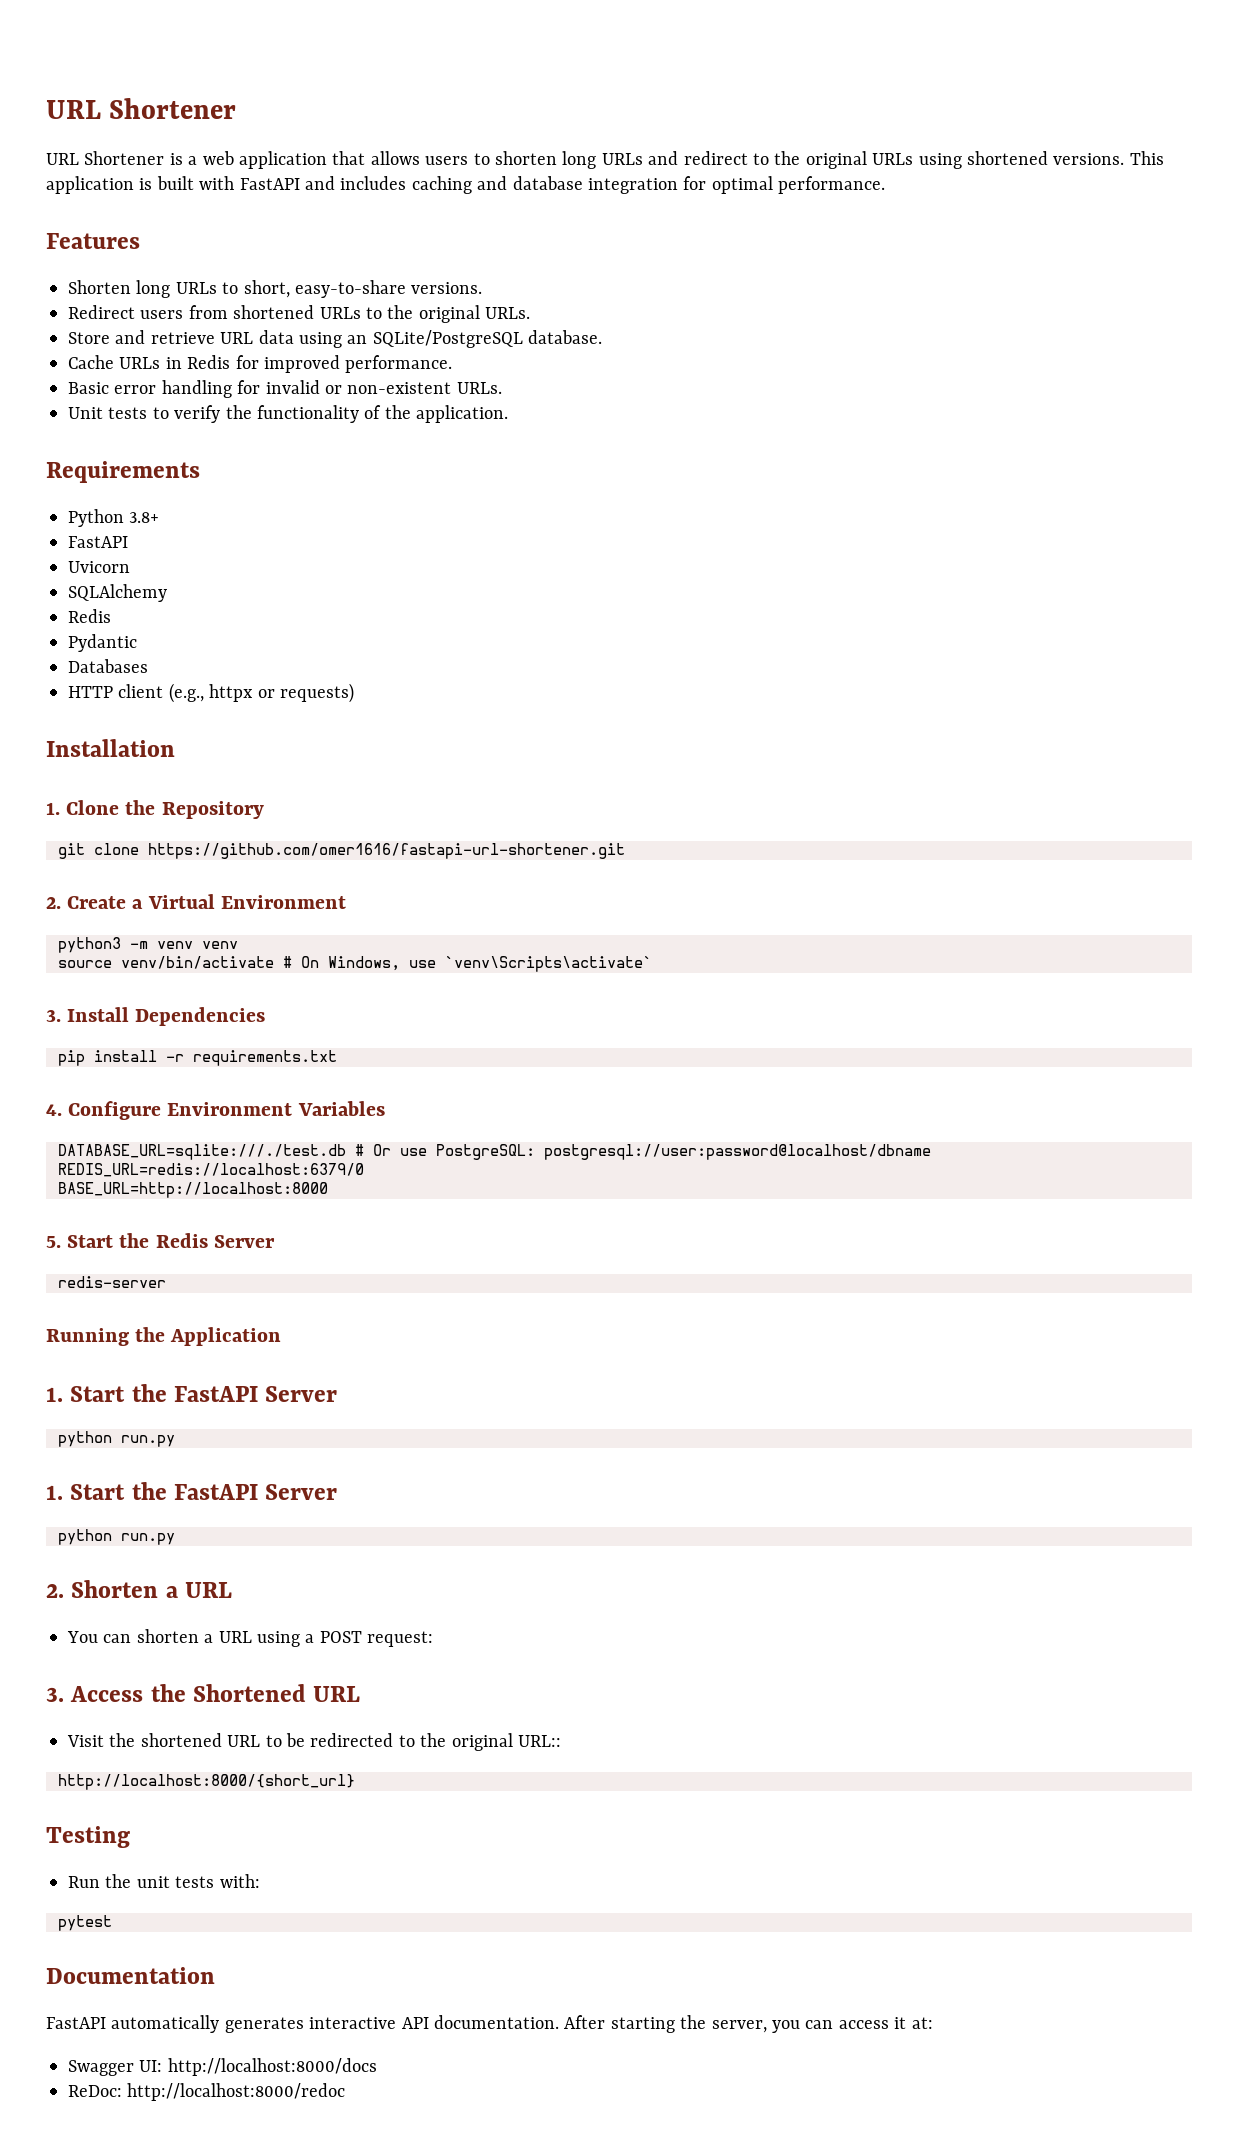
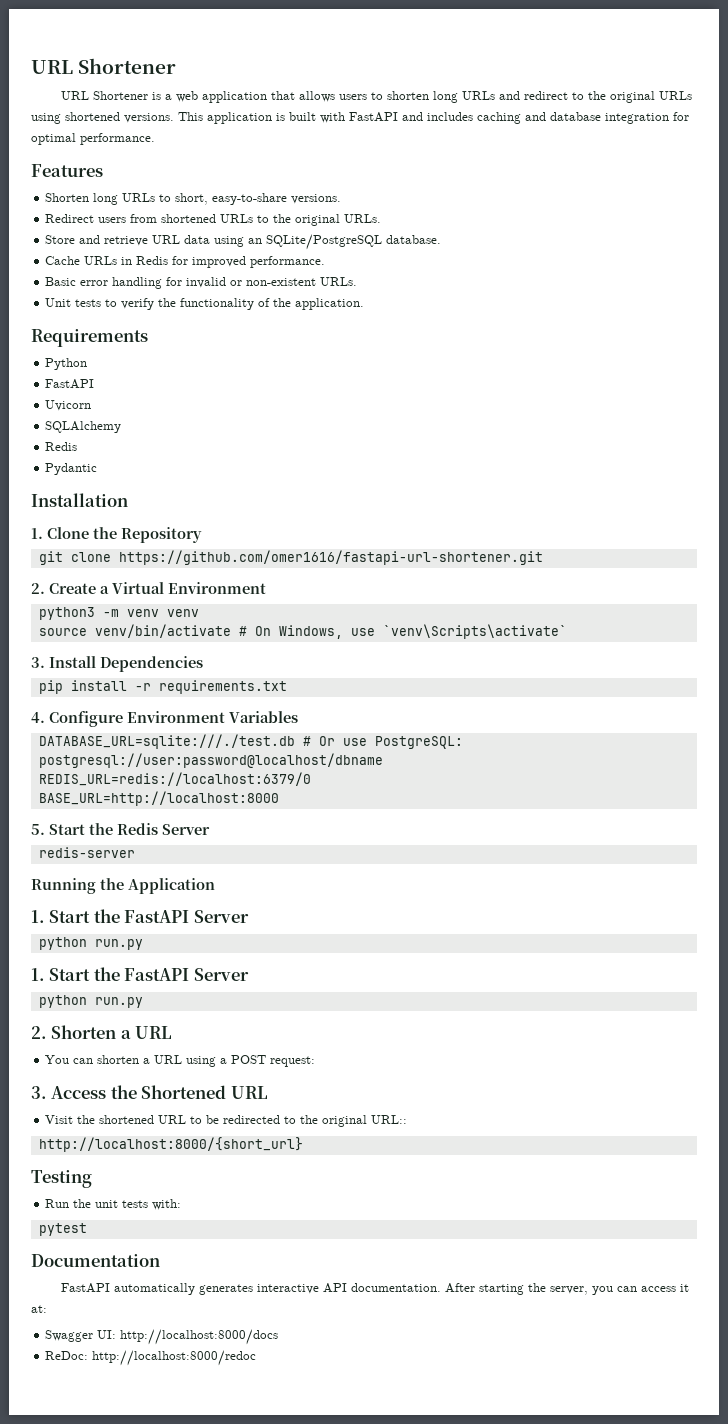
- Python 3.8+
+ Python
- Databases
- HTTP client (e.g., httpx or requests)

